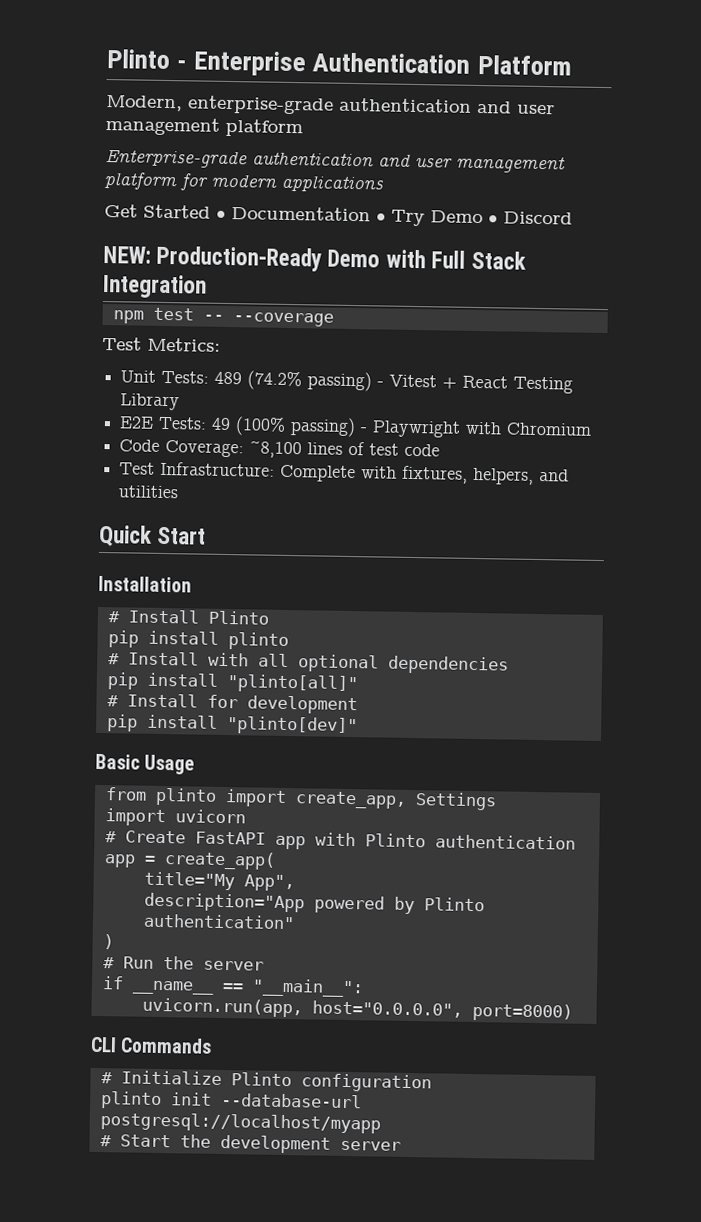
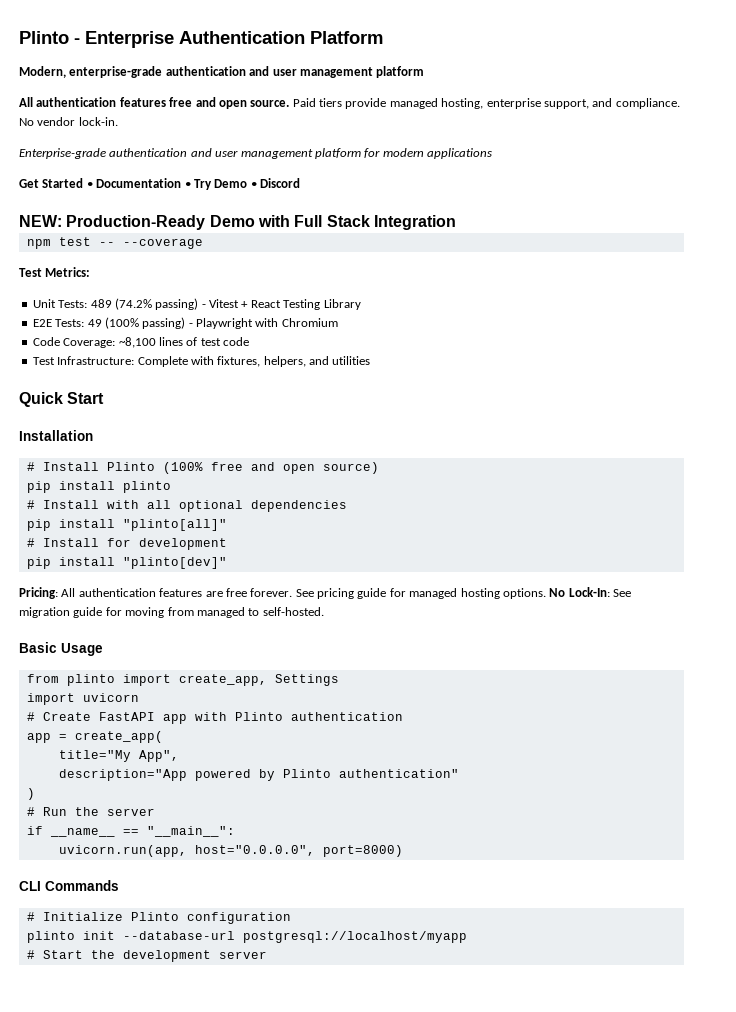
+ All authentication features free and open source. Paid tiers provide managed hosting, enterprise support, and compliance. No vendor lock-in.
- # Install Plinto
+ # Install Plinto (100% free and open source)
+ Pricing: All authentication features are free forever. See pricing guide for managed hosting options. No Lock-In: See migration guide for moving from managed to self-hosted.

